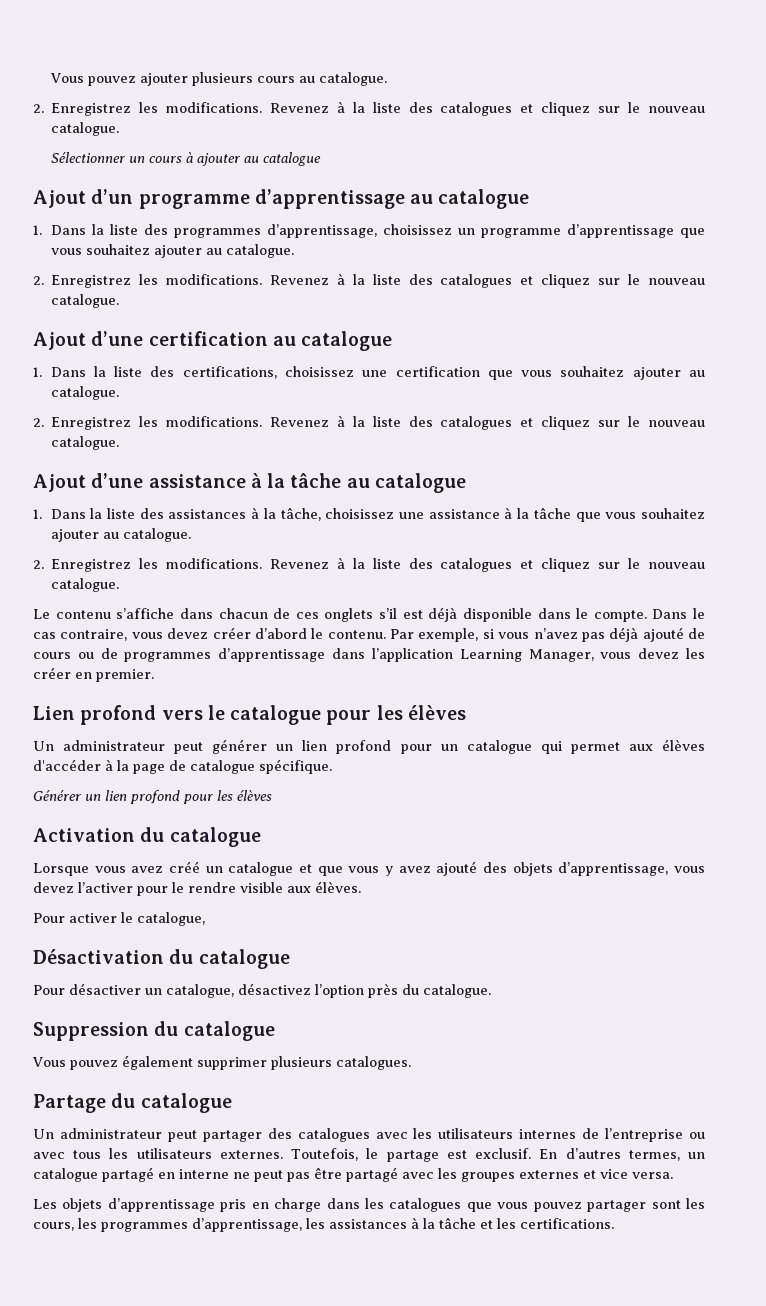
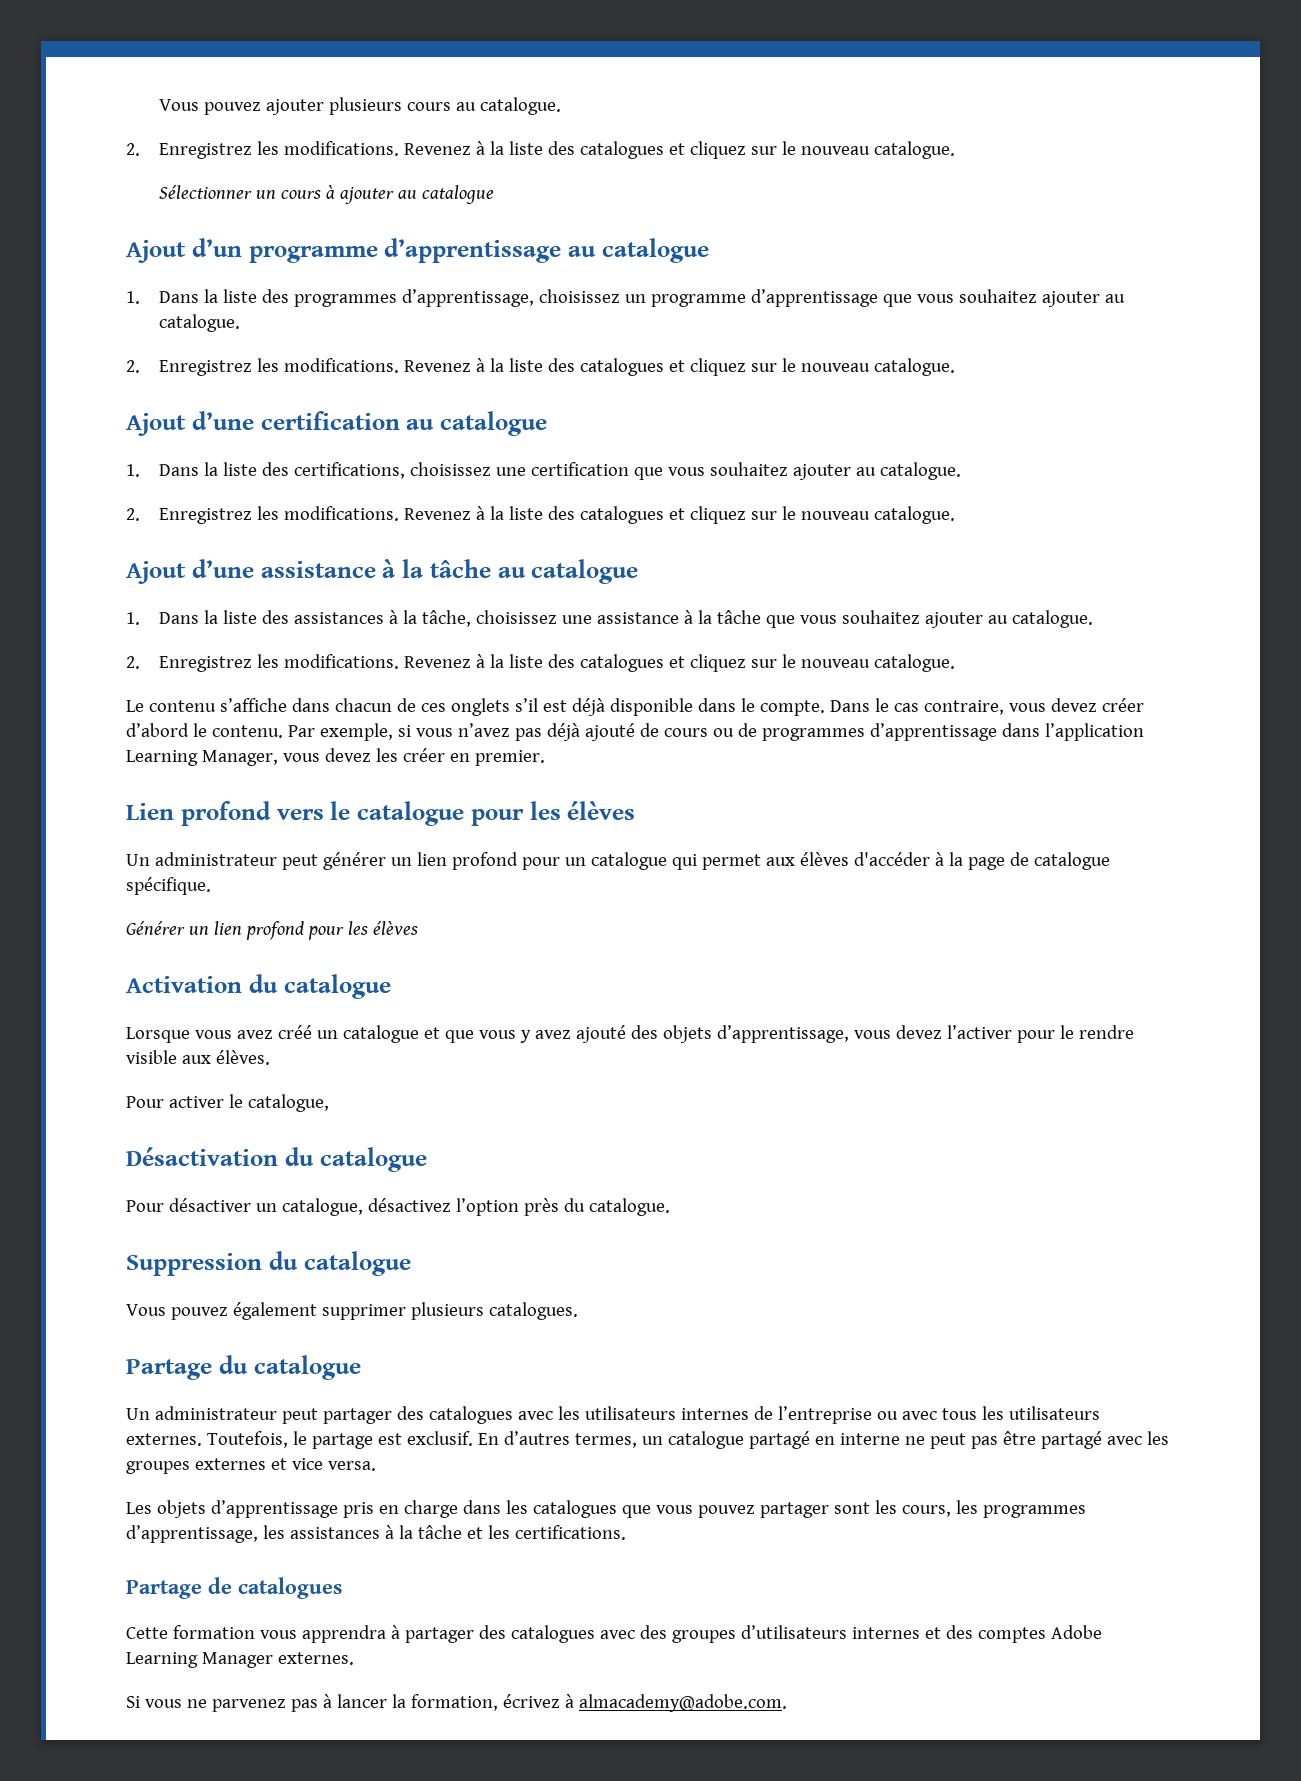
+ Partage de catalogues
+ Cette formation vous apprendra à partager des catalogues avec des groupes d’utilisateurs internes et des comptes Adobe Learning Manager externes.
+ Si vous ne parvenez pas à lancer la formation, écrivez à almacademy@adobe.com.

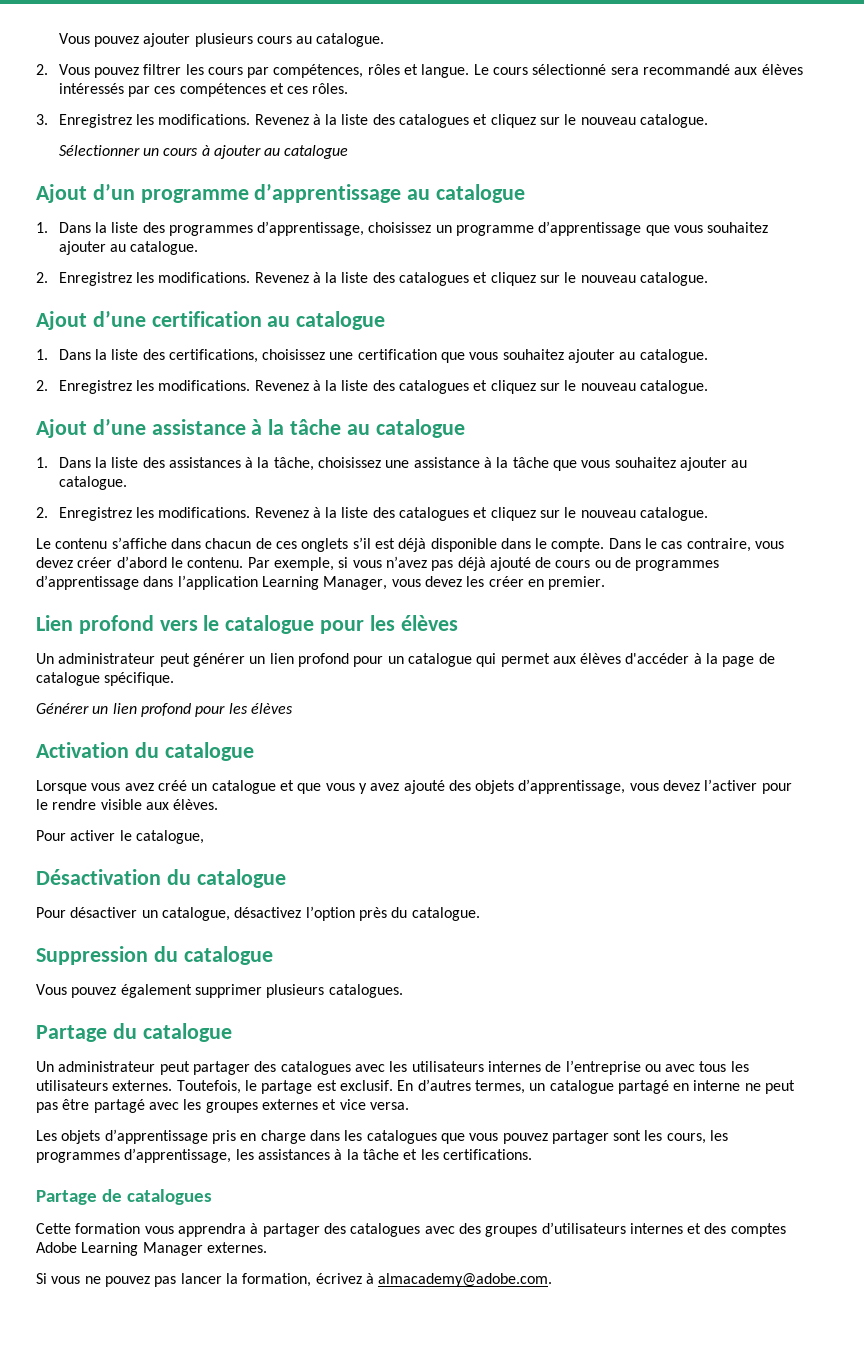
  Vous pouvez ajouter plusieurs cours au catalogue.
- 2. Enregistrez les modifications.
+ 2. Vous pouvez filtrer les cours par compétences, rôles et langue. Le cours sélectionné sera recommandé aux élèves intéressés par ces compétences et ces rôles.
+ 3. Enregistrez les modifications.
- Si vous ne parvenez pas à lancer la formation, écrivez à almacademy@adobe.com.
+ Si vous ne pouvez pas lancer la formation, écrivez à almacademy@adobe.com.

